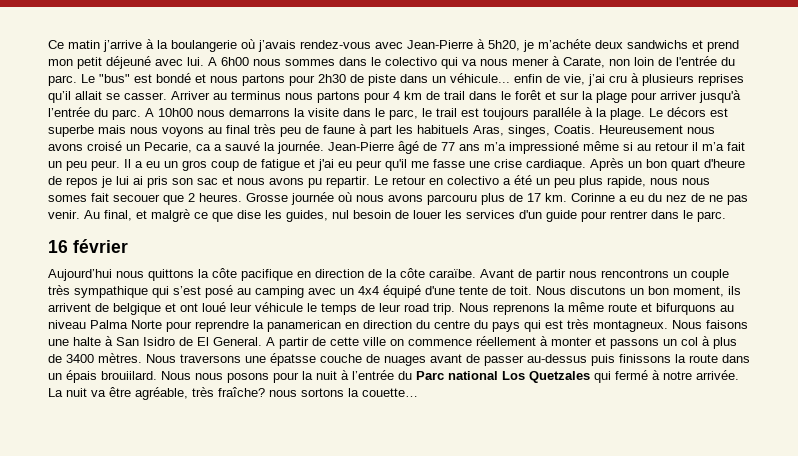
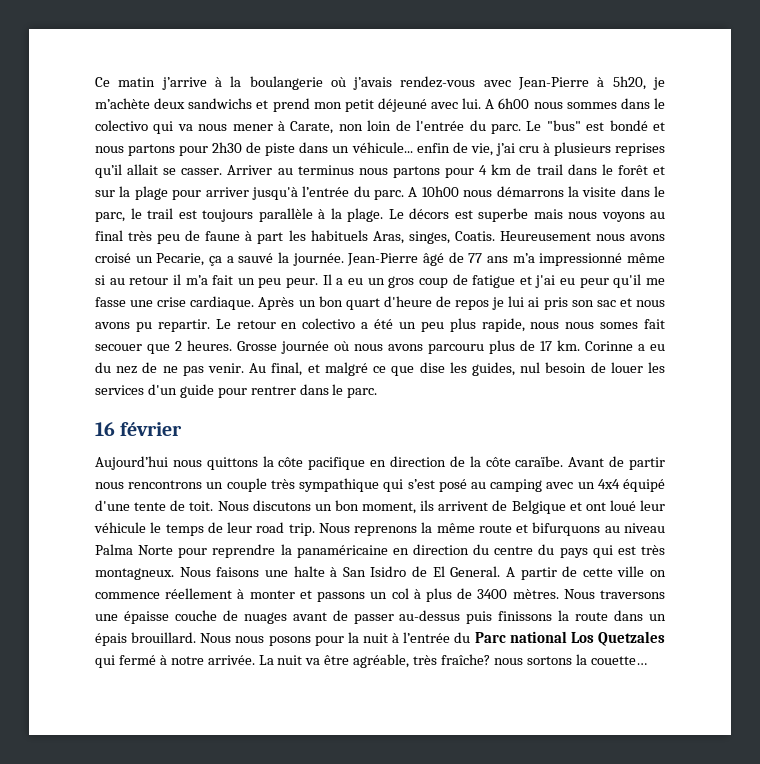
- Ce matin j’arrive à la boulangerie où j’avais rendez-vous avec Jean-Pierre à 5h20, je m’achéte deux sandwichs et prend mon petit déjeuné avec lui.
+ Ce matin j’arrive à la boulangerie où j’avais rendez-vous avec Jean-Pierre à 5h20, je m’achète deux sandwichs et prend mon petit déjeuné avec lui.
- A 10h00 nous demarrons la visite dans le parc, le trail est toujours paralléle à la plage.
+ A 10h00 nous démarrons la visite dans le parc, le trail est toujours parallèle à la plage.
- Heureusement nous avons croisé un Pecarie, ca a sauvé la journée.
+ Heureusement nous avons croisé un Pecarie, ça a sauvé la journée.
- Jean-Pierre âgé de 77 ans m’a impressioné même si au retour il m’a fait un peu peur.
+ Jean-Pierre âgé de 77 ans m’a impressionné même si au retour il m’a fait un peu peur.
- Au final, et malgrè ce que dise les guides, nul besoin de louer les services d'un guide pour rentrer dans le parc.
+ Au final, et malgré ce que dise les guides, nul besoin de louer les services d'un guide pour rentrer dans le parc.
- Nous discutons un bon moment, ils arrivent de belgique et ont loué leur véhicule le temps de leur road trip.
+ Nous discutons un bon moment, ils arrivent de Belgique et ont loué leur véhicule le temps de leur road trip.
- Nous reprenons la même route et bifurquons au niveau Palma Norte pour reprendre la panamerican en direction du centre du pays qui est très montagneux.
+ Nous reprenons la même route et bifurquons au niveau Palma Norte pour reprendre la panaméricaine en direction du centre du pays qui est très montagneux.
- Nous traversons une épatsse couche de nuages avant de passer au-dessus puis finissons la route dans un épais brouiilard.
+ Nous traversons une épaisse couche de nuages avant de passer au-dessus puis finissons la route dans un épais brouillard.

